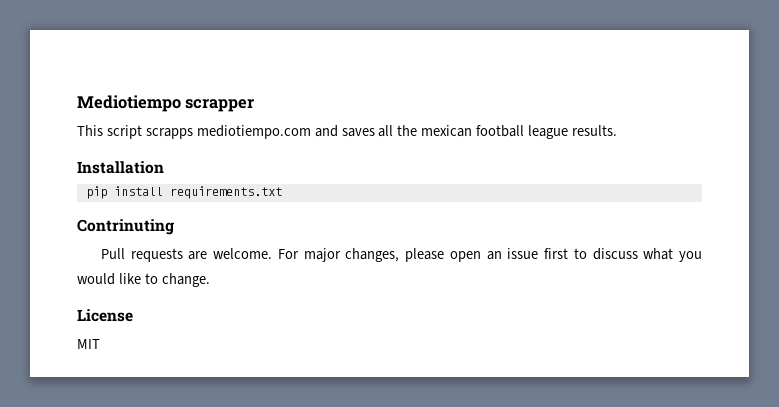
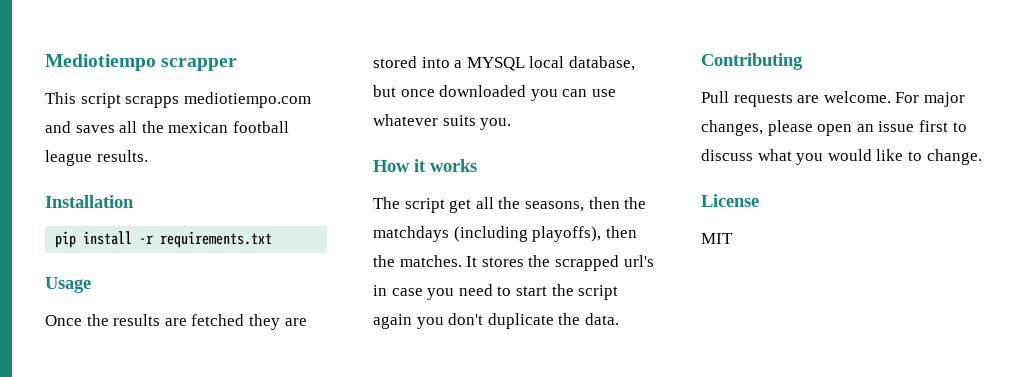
- pip install requirements.txt
+ pip install -r requirements.txt
- Contrinuting
+ Usage
+ Once the results are fetched they are stored into a MYSQL local database, but once downloaded you can use whatever suits you.
+ How it works
+ The script get all the seasons, then the matchdays (including playoffs), then the matches. It stores the scrapped url's in case you need to start the script again you don't duplicate the data.
+ Contributing

